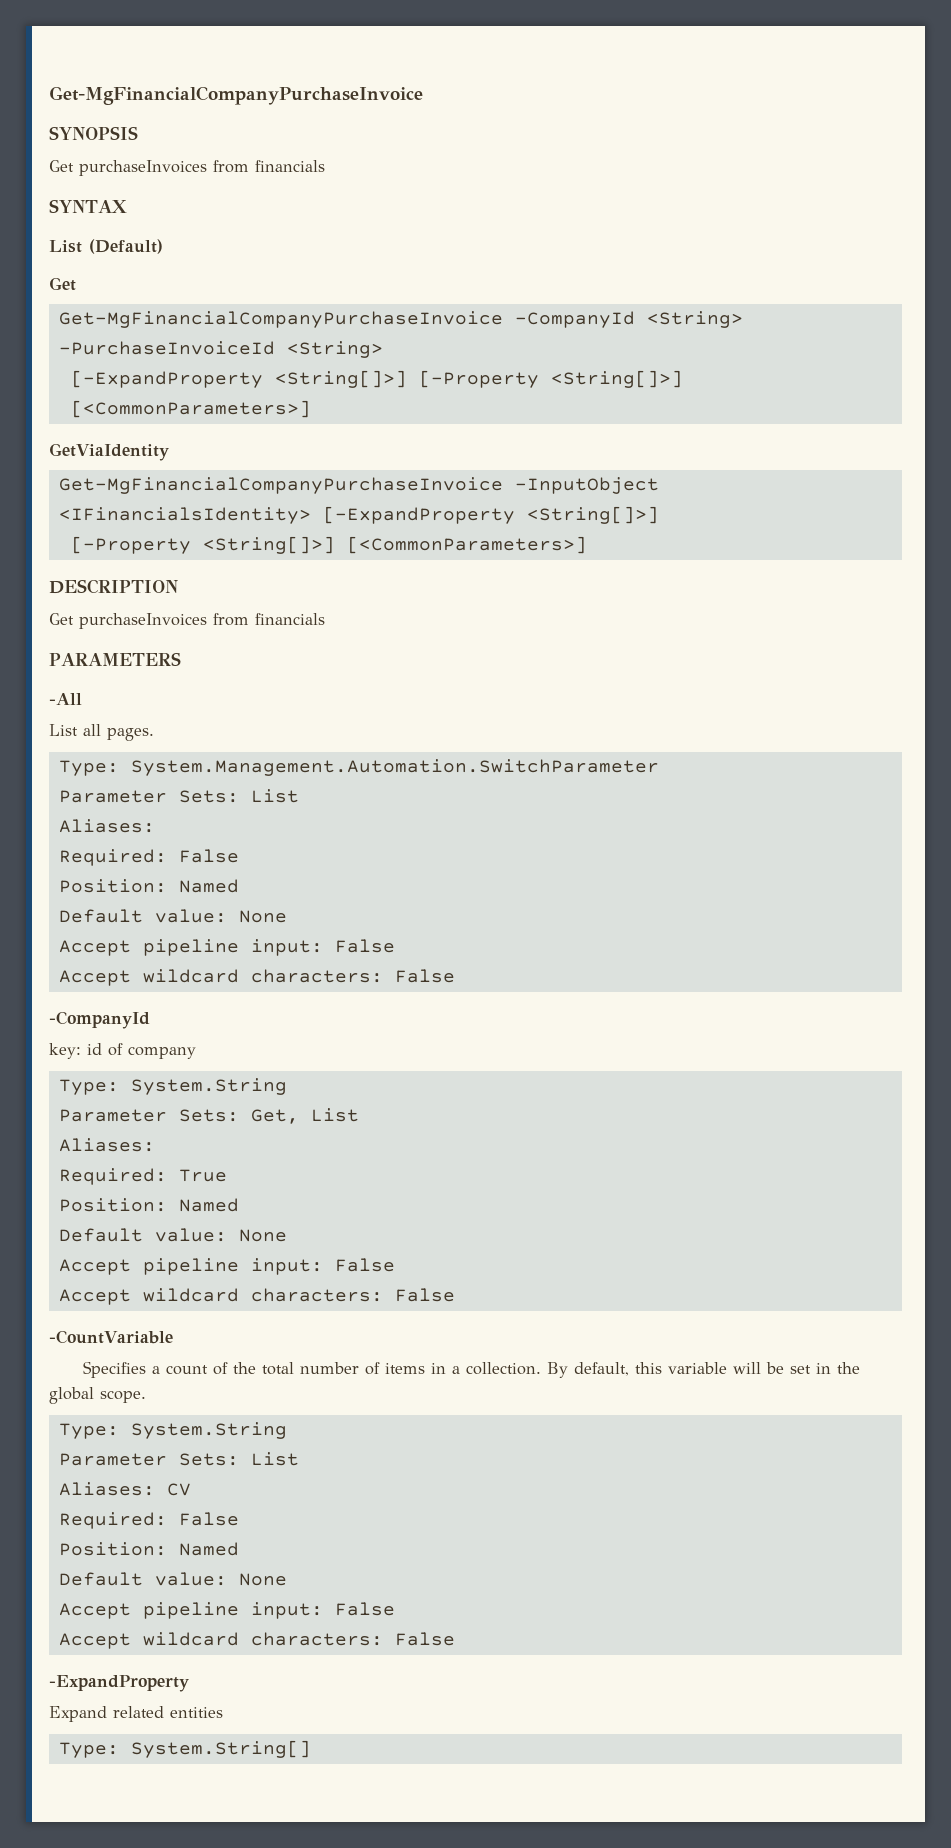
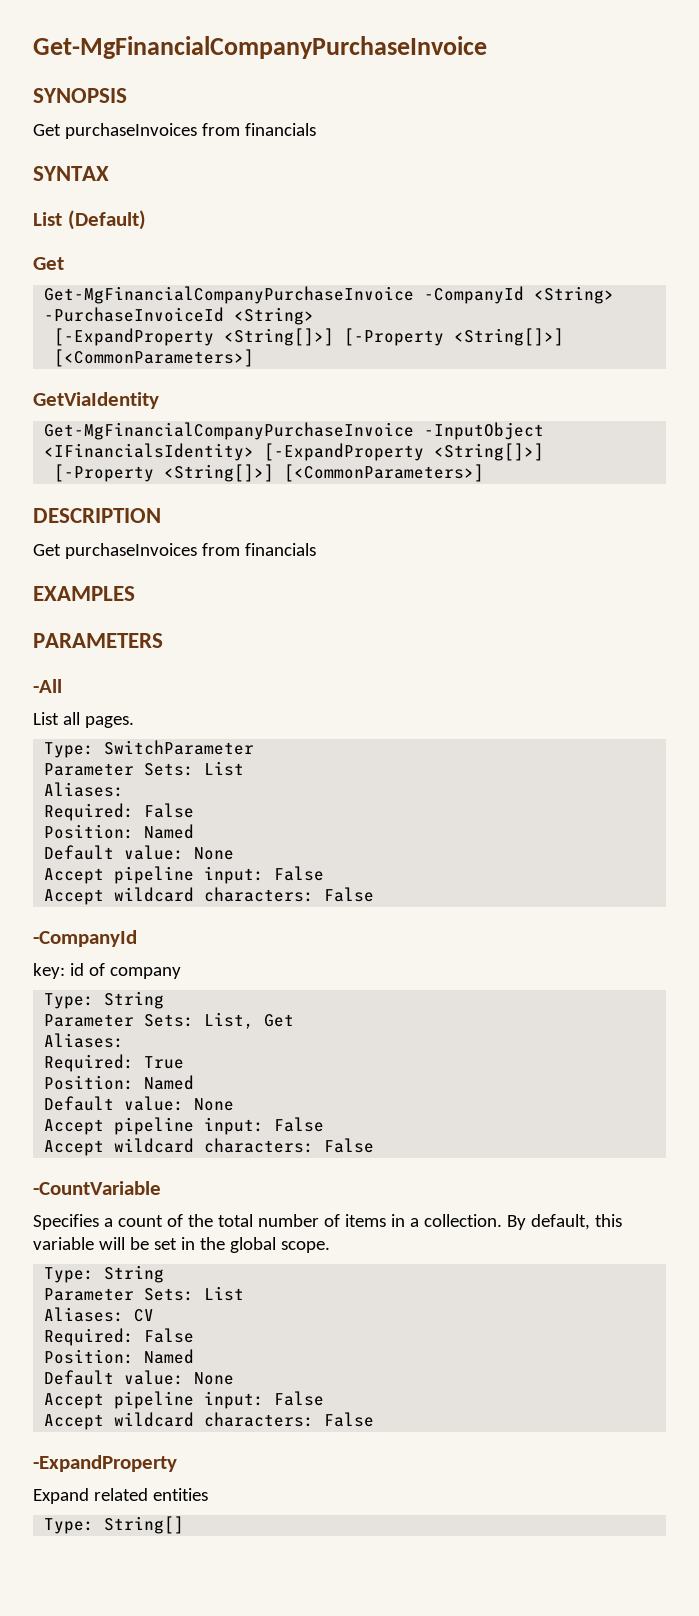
+ EXAMPLES
- Type: System.Management.Automation.SwitchParameter
+ Type: SwitchParameter
  key: id of company
- Type: System.String
- Parameter Sets: Get, List
+ Type: String
+ Parameter Sets: List, Get
  By default, this variable will be set in the global scope.
- Type: System.String
+ Type: String
- Type: System.String[]
+ Type: String[]

